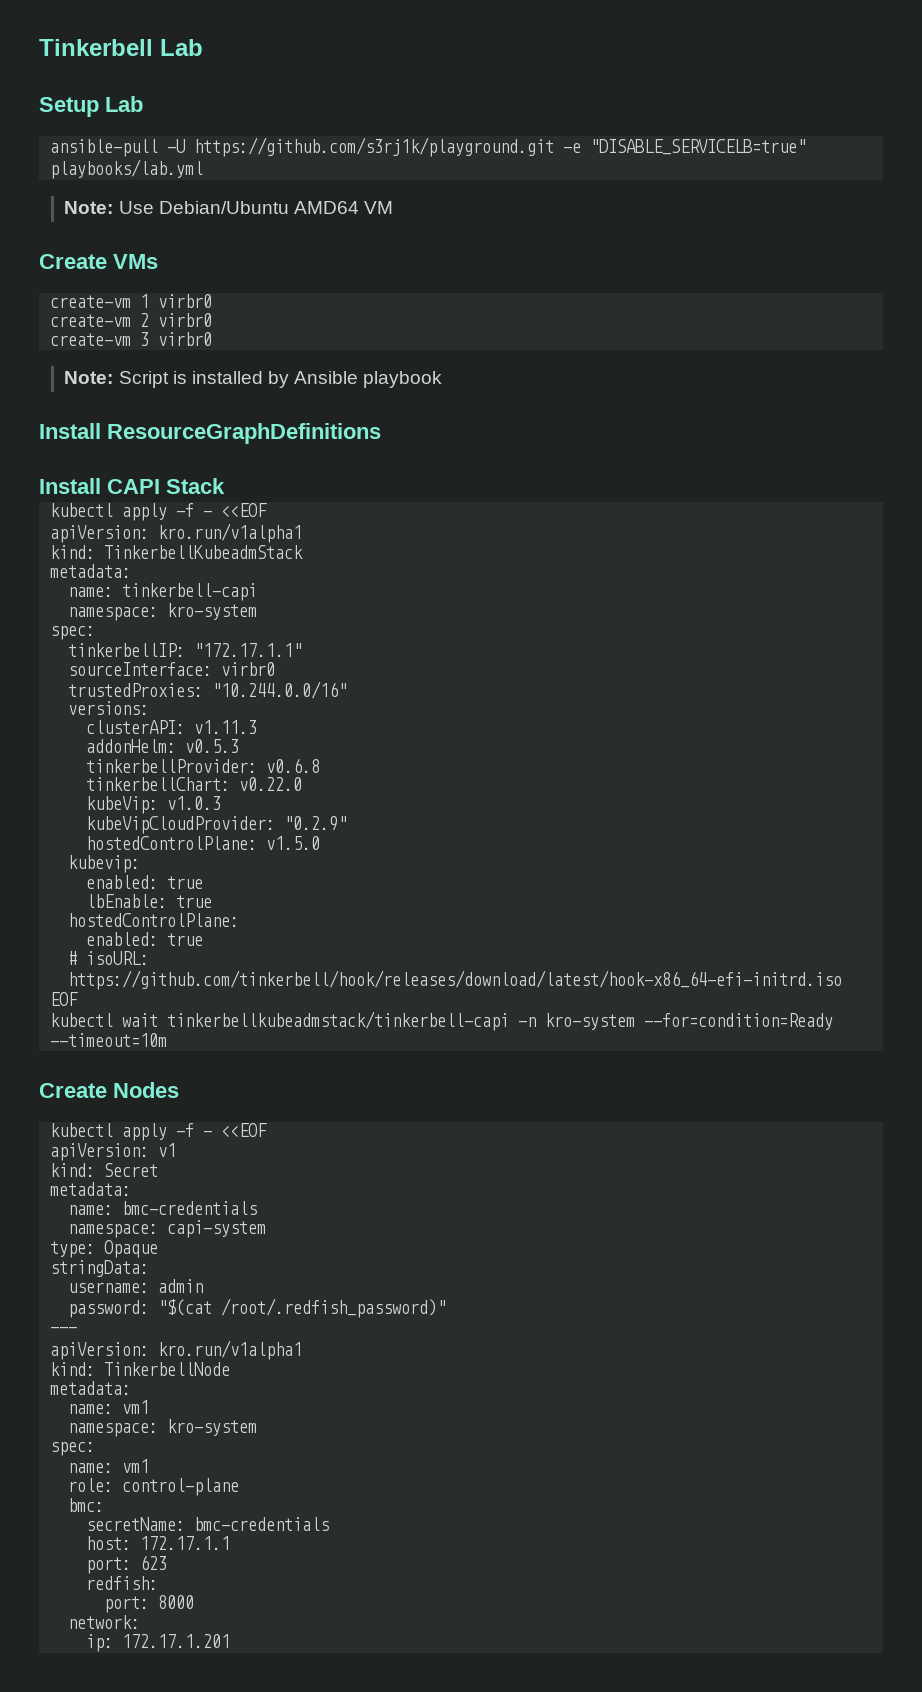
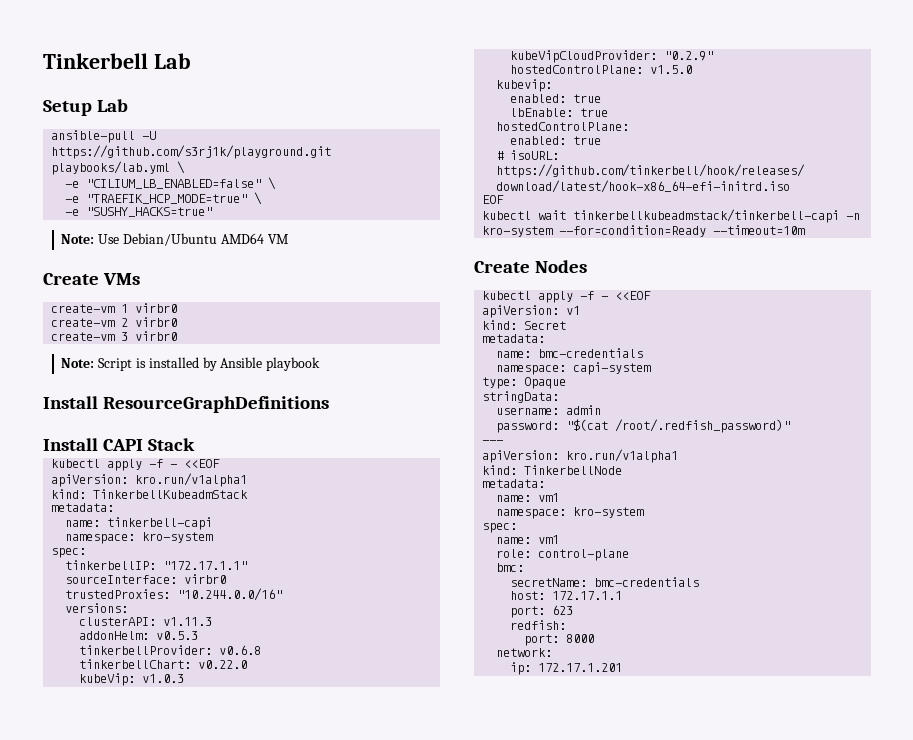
- ansible-pull -U https://github.com/s3rj1k/playground.git -e "DISABLE_SERVICELB=true" playbooks/lab.yml
+ ansible-pull -U https://github.com/s3rj1k/playground.git playbooks/lab.yml \
+ -e "CILIUM_LB_ENABLED=false" \
+ -e "TRAEFIK_HCP_MODE=true" \
+ -e "SUSHY_HACKS=true"

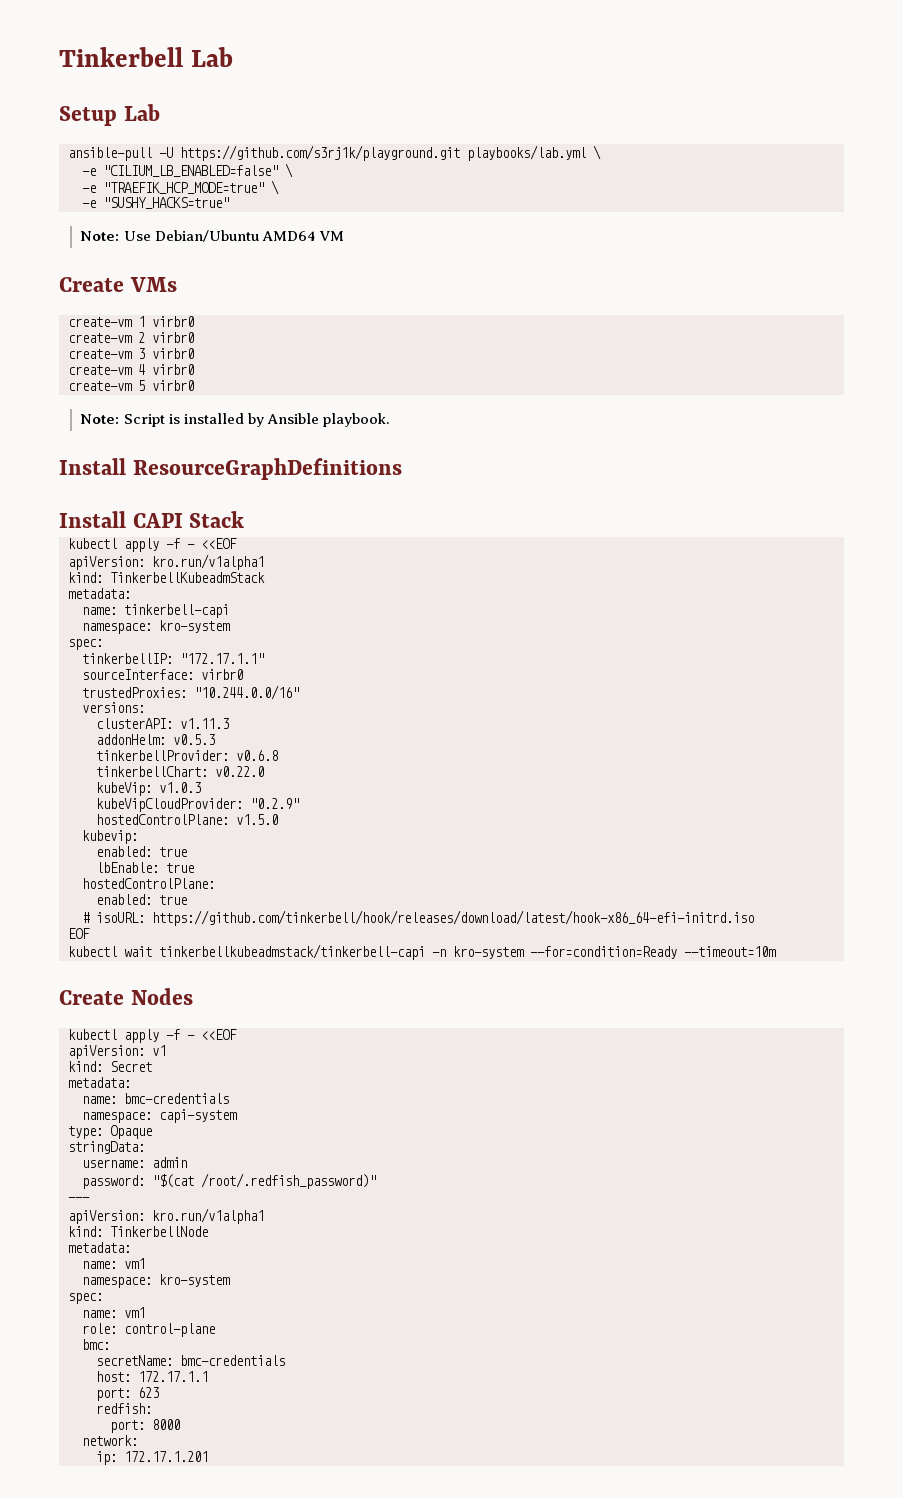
+ create-vm 4 virbr0
+ create-vm 5 virbr0
- Note: Script is installed by Ansible playbook
+ Note: Script is installed by Ansible playbook.

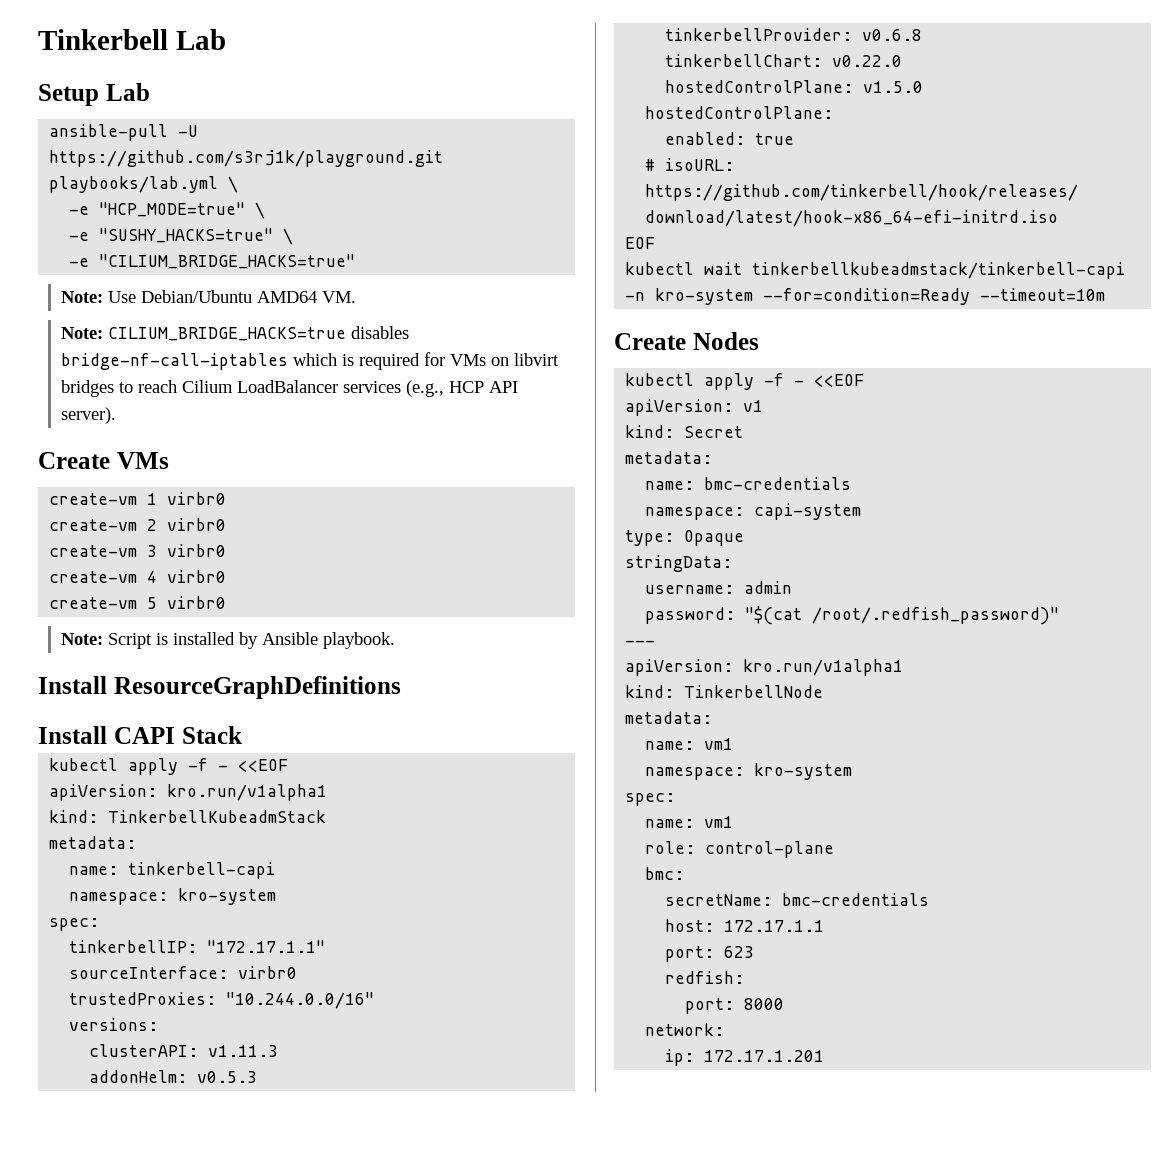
- -e "CILIUM_LB_ENABLED=false" \
- -e "TRAEFIK_HCP_MODE=true" \
+ -e "HCP_MODE=true" \
- -e "SUSHY_HACKS=true"
+ -e "SUSHY_HACKS=true" \
+ -e "CILIUM_BRIDGE_HACKS=true"
- Note: Use Debian/Ubuntu AMD64 VM
+ Note: Use Debian/Ubuntu AMD64 VM.
+ Note: CILIUM_BRIDGE_HACKS=true disables bridge-nf-call-iptables which is required for VMs on libvirt bridges to reach Cilium LoadBalancer services (e.g., HCP API server).
- kubeVip: v1.0.3
- kubeVipCloudProvider: "0.2.9"
  hostedControlPlane: v1.5.0
- kubevip:
- enabled: true
- lbEnable: true

